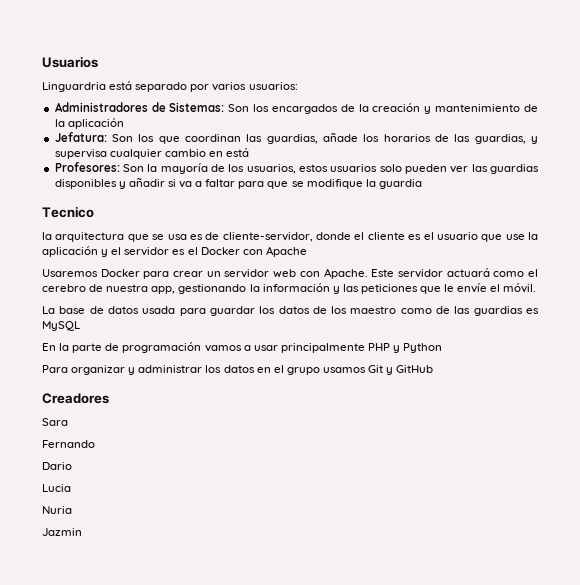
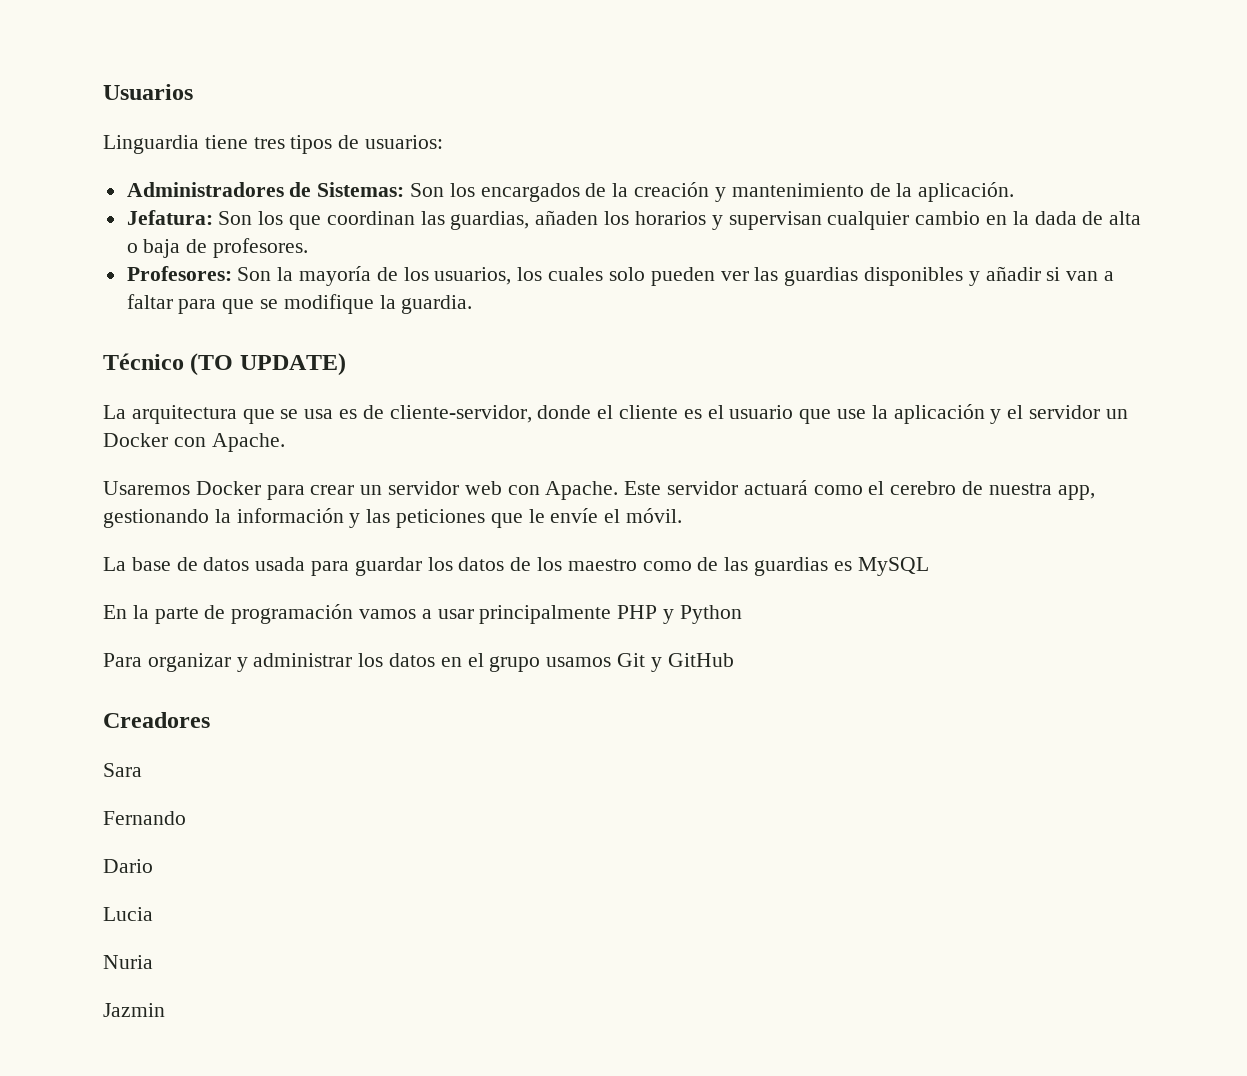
- Linguardria está separado por varios usuarios:
+ Linguardia tiene tres tipos de usuarios:
- Administradores de Sistemas: Son los encargados de la creación y mantenimiento de la aplicación
+ Administradores de Sistemas: Son los encargados de la creación y mantenimiento de la aplicación.
- Jefatura: Son los que coordinan las guardias, añade los horarios de las guardias, y supervisa cualquier cambio en está
+ Jefatura: Son los que coordinan las guardias, añaden los horarios y supervisan cualquier cambio en la dada de alta o baja de profesores.
- Profesores: Son la mayoría de los usuarios, estos usuarios solo pueden ver las guardias disponibles y añadir si va a faltar para que se modifique la guardia
- Tecnico
- la arquitectura que se usa es de cliente-servidor, donde el cliente es el usuario que use la aplicación y el servidor es el Docker con Apache
+ Profesores: Son la mayoría de los usuarios, los cuales solo pueden ver las guardias disponibles y añadir si van a faltar para que se modifique la guardia.
+ Técnico (TO UPDATE)
+ La arquitectura que se usa es de cliente-servidor, donde el cliente es el usuario que use la aplicación y el servidor un Docker con Apache.

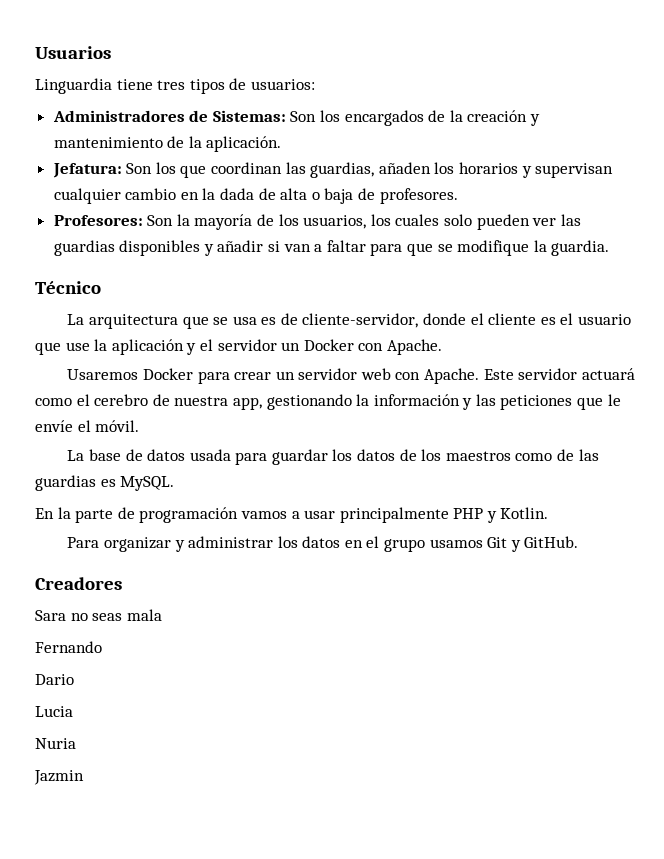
- Técnico (TO UPDATE)
+ Técnico
- La base de datos usada para guardar los datos de los maestro como de las guardias es MySQL
+ La base de datos usada para guardar los datos de los maestros como de las guardias es MySQL.
- En la parte de programación vamos a usar principalmente PHP y Python
+ En la parte de programación vamos a usar principalmente PHP y Kotlin.
- Para organizar y administrar los datos en el grupo usamos Git y GitHub
+ Para organizar y administrar los datos en el grupo usamos Git y GitHub.
- Sara
+ Sara no seas mala

